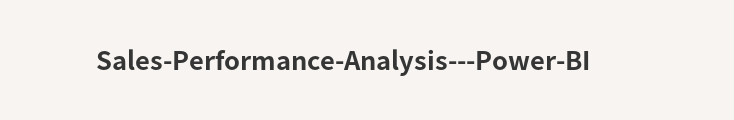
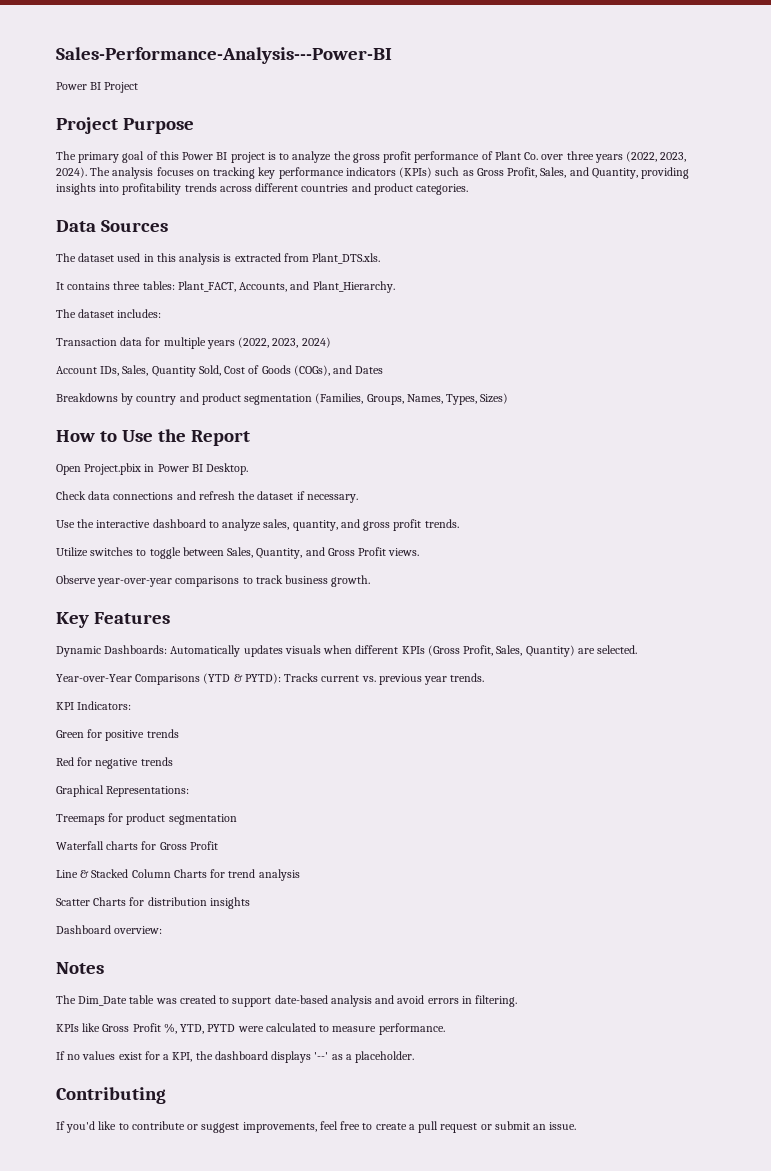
+ Power BI Project
+ Project Purpose
+ The primary goal of this Power BI project is to analyze the gross profit performance of Plant Co. over three years (2022, 2023, 2024). The analysis focuses on tracking key performance indicators (KPIs) such as Gross Profit, Sales, and Quantity, providing insights into profitability trends across different countries and product categories.
+ Data Sources
+ The dataset used in this analysis is extracted from Plant_DTS.xls.
+ It contains three tables: Plant_FACT, Accounts, and Plant_Hierarchy.
+ The dataset includes:
+ Transaction data for multiple years (2022, 2023, 2024)
+ Account IDs, Sales, Quantity Sold, Cost of Goods (COGs), and Dates
+ Breakdowns by country and product segmentation (Families, Groups, Names, Types, Sizes)
+ How to Use the Report
+ Open Project.pbix in Power BI Desktop.
+ Check data connections and refresh the dataset if necessary.
+ Use the interactive dashboard to analyze sales, quantity, and gross profit trends.
+ Utilize switches to toggle between Sales, Quantity, and Gross Profit views.
+ Observe year-over-year comparisons to track business growth.
+ Key Features
+ Dynamic Dashboards: Automatically updates visuals when different KPIs (Gross Profit, Sales, Quantity) are selected.
+ Year-over-Year Comparisons (YTD & PYTD): Tracks current vs. previous year trends.
+ KPI Indicators:
+ Green for positive trends
+ Red for negative trends
+ Graphical Representations:
+ Treemaps for product segmentation
+ Waterfall charts for Gross Profit
+ Line & Stacked Column Charts for trend analysis
+ Scatter Charts for distribution insights
+ Dashboard overview:
+ Notes
+ The Dim_Date table was created to support date-based analysis and avoid errors in filtering.
+ KPIs like Gross Profit %, YTD, PYTD were calculated to measure performance.
+ If no values exist for a KPI, the dashboard displays '--' as a placeholder.
+ Contributing
+ If you'd like to contribute or suggest improvements, feel free to create a pull request or submit an issue.

